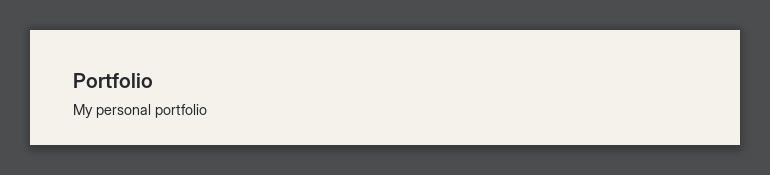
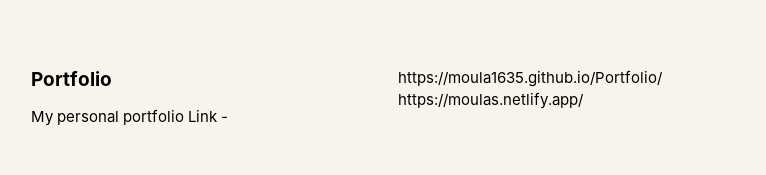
- My personal portfolio
+ My personal portfolio Link - https://moula1635.github.io/Portfolio/ https://moulas.netlify.app/

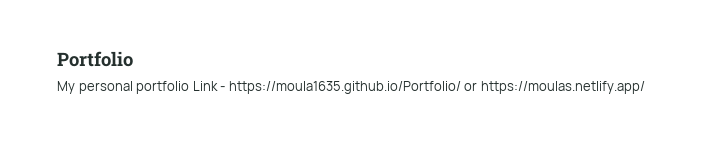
- My personal portfolio Link - https://moula1635.github.io/Portfolio/ https://moulas.netlify.app/
+ My personal portfolio Link - https://moula1635.github.io/Portfolio/ or https://moulas.netlify.app/

